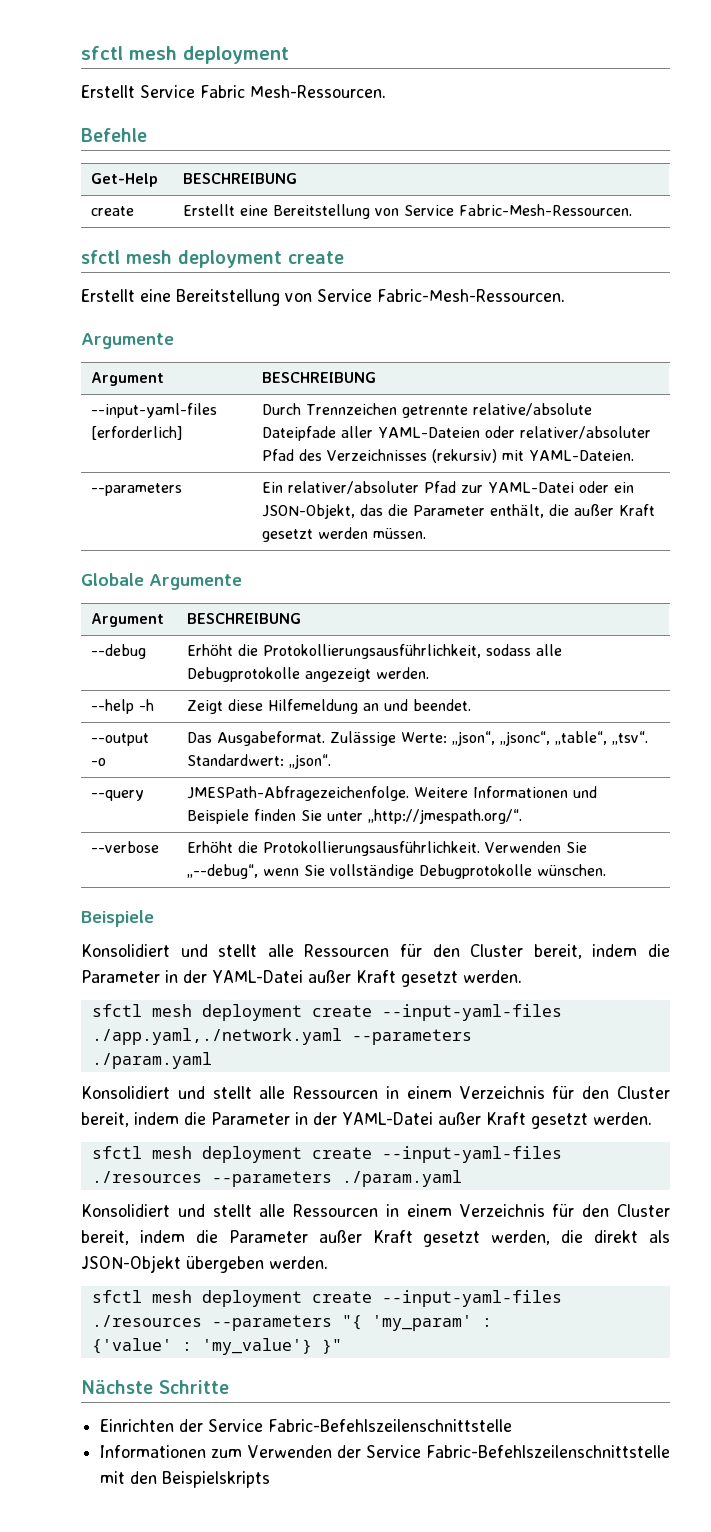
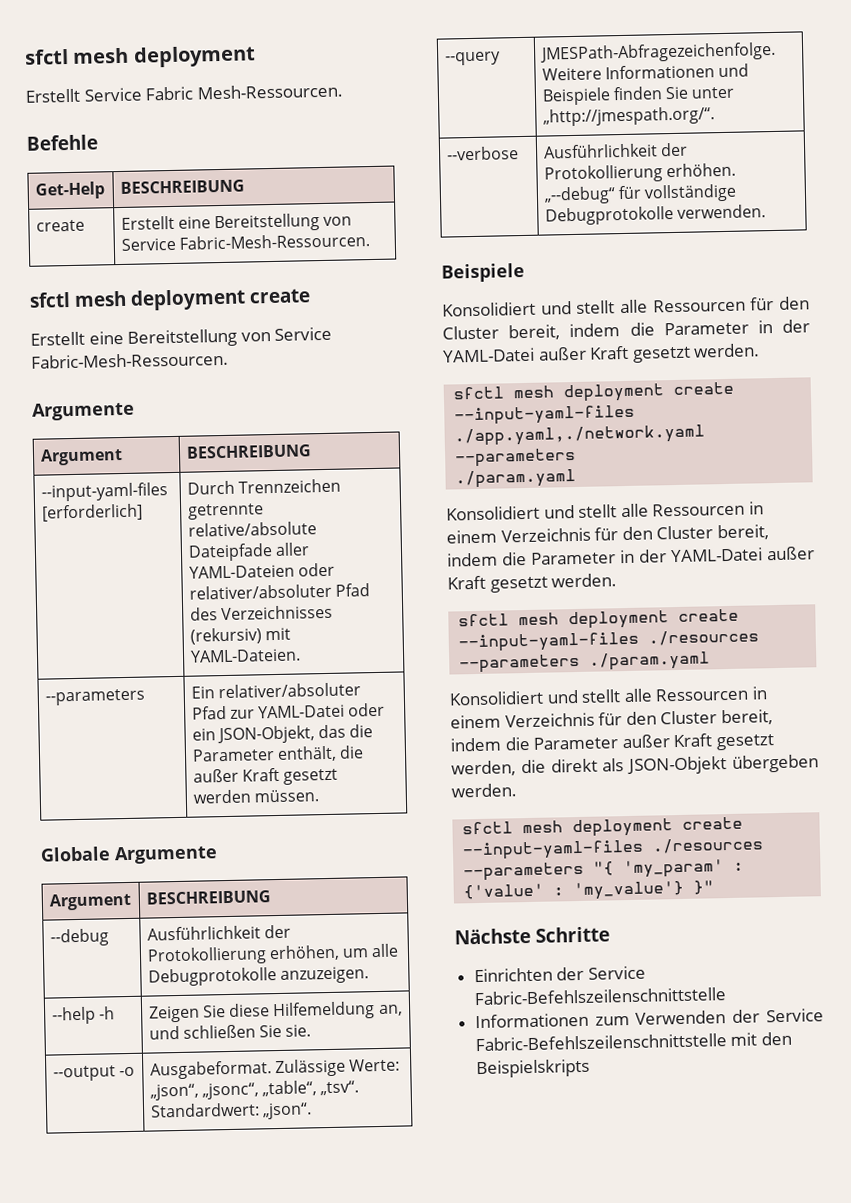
- --debug | Erhöht die Protokollierungsausführlichkeit, sodass alle Debugprotokolle angezeigt werden.
- --help -h | Zeigt diese Hilfemeldung an und beendet.
+ --debug | Ausführlichkeit der Protokollierung erhöhen, um alle Debugprotokolle anzuzeigen.
+ --help -h | Zeigen Sie diese Hilfemeldung an, und schließen Sie sie.
- --output -o | Das Ausgabeformat. Zulässige Werte: „json“, „jsonc“, „table“, „tsv“. Standardwert: „json“.
+ --output -o | Ausgabeformat. Zulässige Werte: „json“, „jsonc“, „table“, „tsv“. Standardwert: „json“.
- --verbose | Erhöht die Protokollierungsausführlichkeit. Verwenden Sie „--debug“, wenn Sie vollständige Debugprotokolle wünschen.
+ --verbose | Ausführlichkeit der Protokollierung erhöhen. „--debug“ für vollständige Debugprotokolle verwenden.

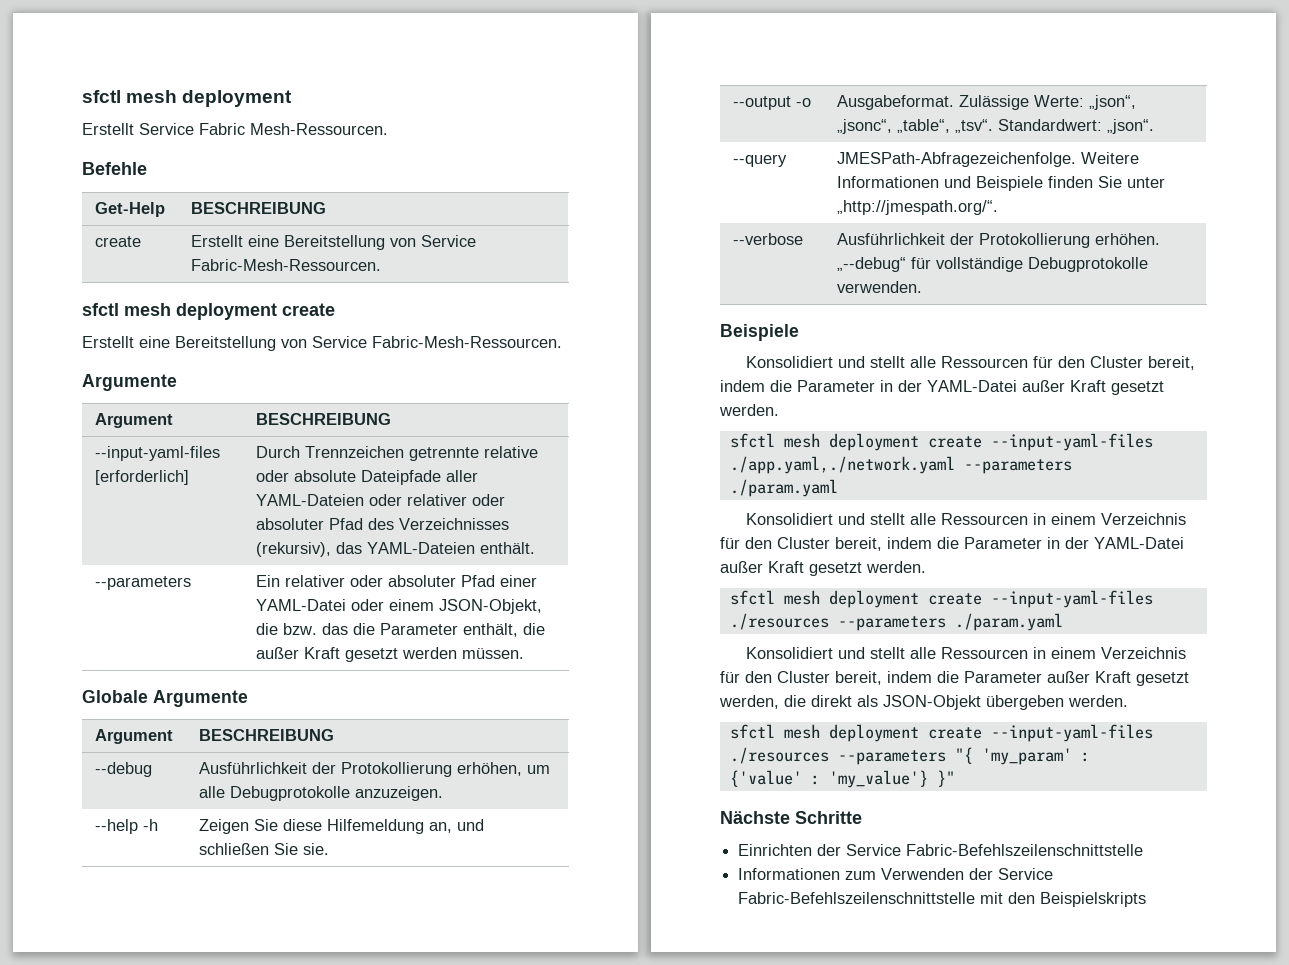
- --input-yaml-files [erforderlich] | Durch Trennzeichen getrennte relative/absolute Dateipfade aller YAML-Dateien oder relativer/absoluter Pfad des Verzeichnisses (rekursiv) mit YAML-Dateien.
- --parameters | Ein relativer/absoluter Pfad zur YAML-Datei oder ein JSON-Objekt, das die Parameter enthält, die außer Kraft gesetzt werden müssen.
+ --input-yaml-files [erforderlich] | Durch Trennzeichen getrennte relative oder absolute Dateipfade aller YAML-Dateien oder relativer oder absoluter Pfad des Verzeichnisses (rekursiv), das YAML-Dateien enthält.
+ --parameters | Ein relativer oder absoluter Pfad einer YAML-Datei oder einem JSON-Objekt, die bzw. das die Parameter enthält, die außer Kraft gesetzt werden müssen.

